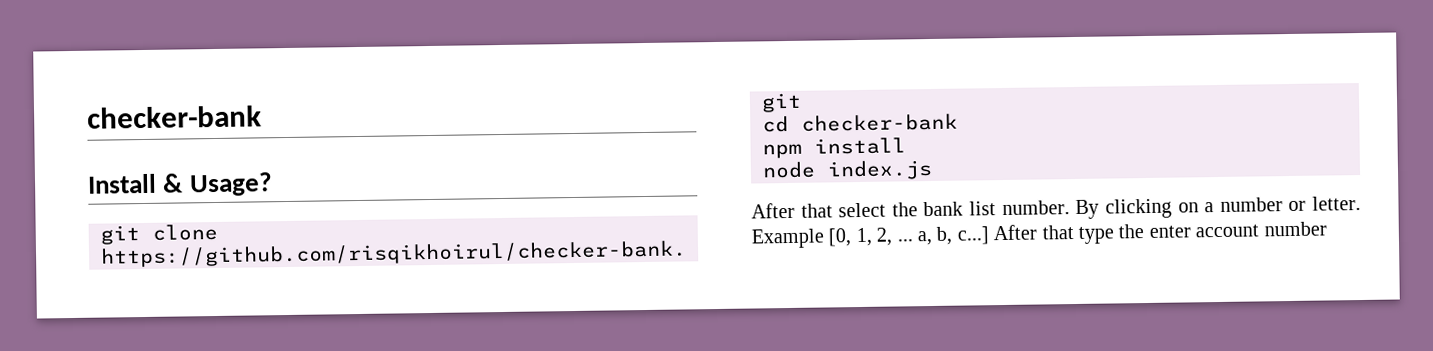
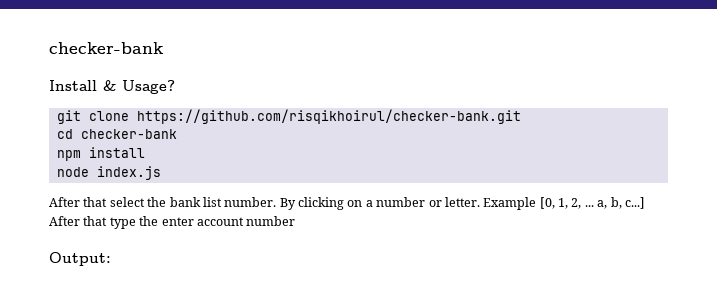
+ Output:

